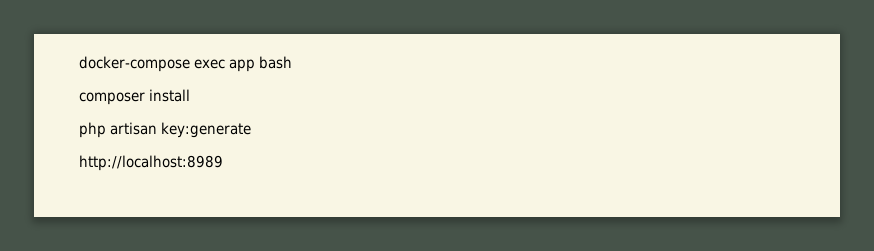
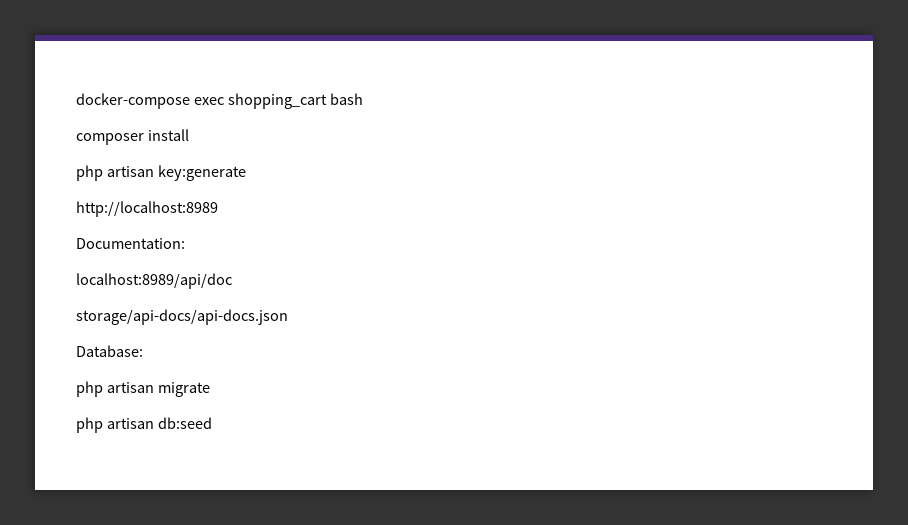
- docker-compose exec app bash
+ docker-compose exec shopping_cart bash
+ Documentation:
+ localhost:8989/api/doc
+ storage/api-docs/api-docs.json
+ Database:
+ php artisan migrate
+ php artisan db:seed

